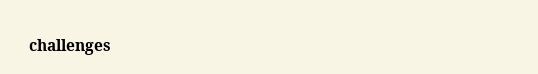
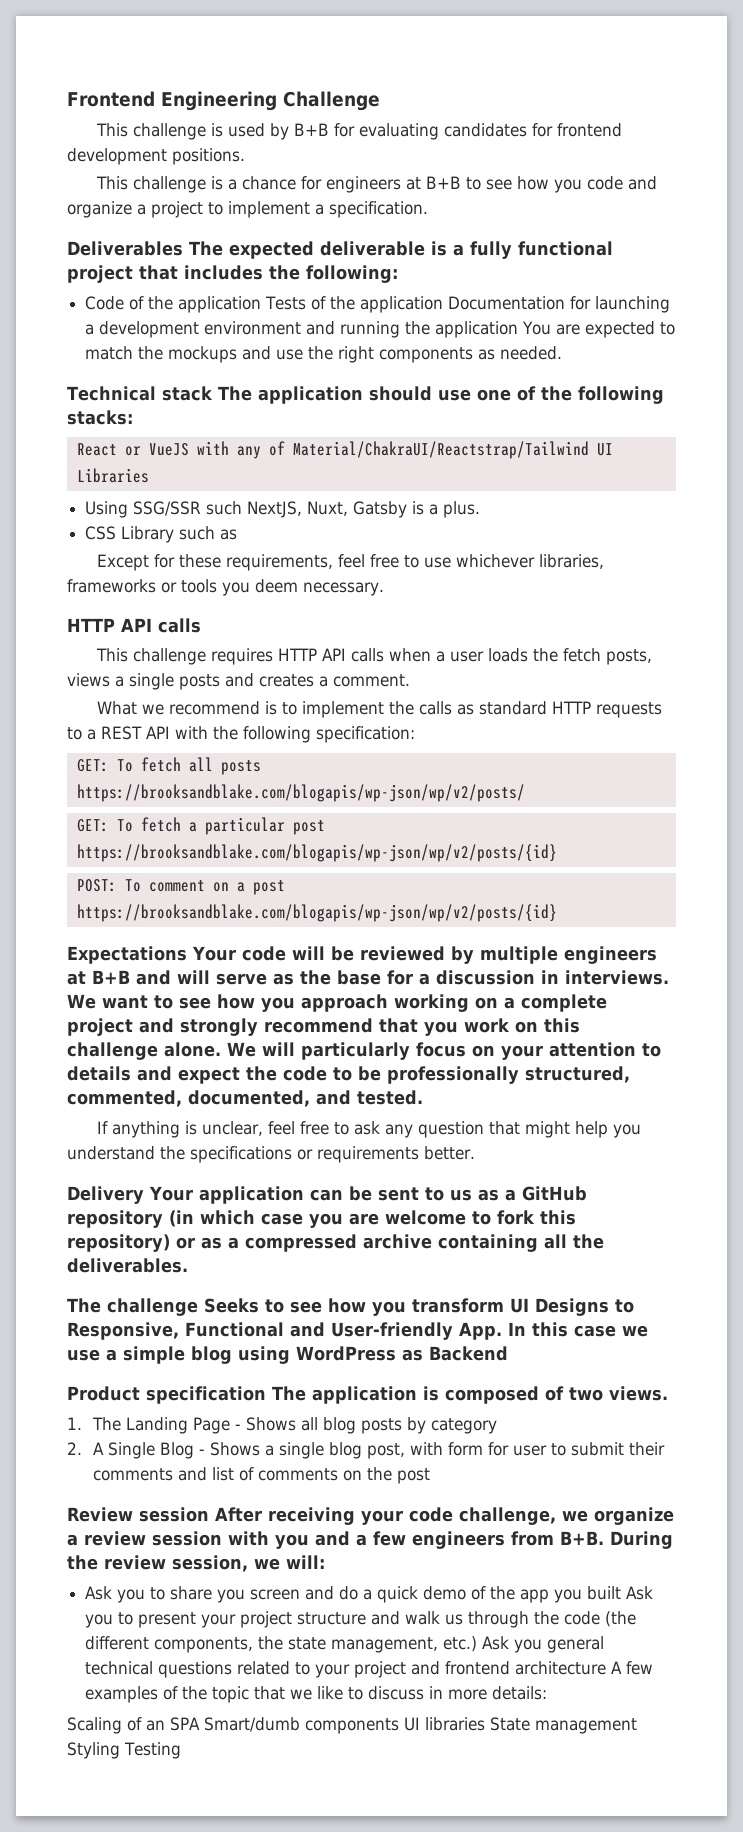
- challenges
+ Frontend Engineering Challenge
+ This challenge is used by B+B for evaluating candidates for frontend development positions.
+ This challenge is a chance for engineers at B+B to see how you code and organize a project to implement a specification.
+ Deliverables The expected deliverable is a fully functional project that includes the following:
+ Code of the application Tests of the application Documentation for launching a development environment and running the application You are expected to match the mockups and use the right components as needed.
+ Technical stack The application should use one of the following stacks:
+ React or VueJS with any of Material/ChakraUI/Reactstrap/Tailwind UI Libraries
+ Using SSG/SSR such NextJS, Nuxt, Gatsby is a plus.
+ CSS Library such as
+ Except for these requirements, feel free to use whichever libraries, frameworks or tools you deem necessary.
+ HTTP API calls
+ This challenge requires HTTP API calls when a user loads the fetch posts, views a single posts and creates a comment.
+ What we recommend is to implement the calls as standard HTTP requests to a REST API with the following specification:
+ GET: To fetch all posts https://brooksandblake.com/blogapis/wp-json/wp/v2/posts/
+ GET: To fetch a particular post https://brooksandblake.com/blogapis/wp-json/wp/v2/posts/{id}
+ POST: To comment on a post https://brooksandblake.com/blogapis/wp-json/wp/v2/posts/{id}
+ Expectations Your code will be reviewed by multiple engineers at B+B and will serve as the base for a discussion in interviews. We want to see how you approach working on a complete project and strongly recommend that you work on this challenge alone. We will particularly focus on your attention to details and expect the code to be professionally structured, commented, documented, and tested.
+ If anything is unclear, feel free to ask any question that might help you understand the specifications or requirements better.
+ Delivery Your application can be sent to us as a GitHub repository (in which case you are welcome to fork this repository) or as a compressed archive containing all the deliverables.
+ The challenge Seeks to see how you transform UI Designs to Responsive, Functional and User-friendly App. In this case we use a simple blog using WordPress as Backend
+ Product specification The application is composed of two views.
+ 1. The Landing Page - Shows all blog posts by category
+ 2. A Single Blog - Shows a single blog post, with form for user to submit their comments and list of comments on the post
+ Review session After receiving your code challenge, we organize a review session with you and a few engineers from B+B. During the review session, we will:
+ Ask you to share you screen and do a quick demo of the app you built Ask you to present your project structure and walk us through the code (the different components, the state management, etc.) Ask you general technical questions related to your project and frontend architecture A few examples of the topic that we like to discuss in more details:
+ Scaling of an SPA Smart/dumb components UI libraries State management Styling Testing

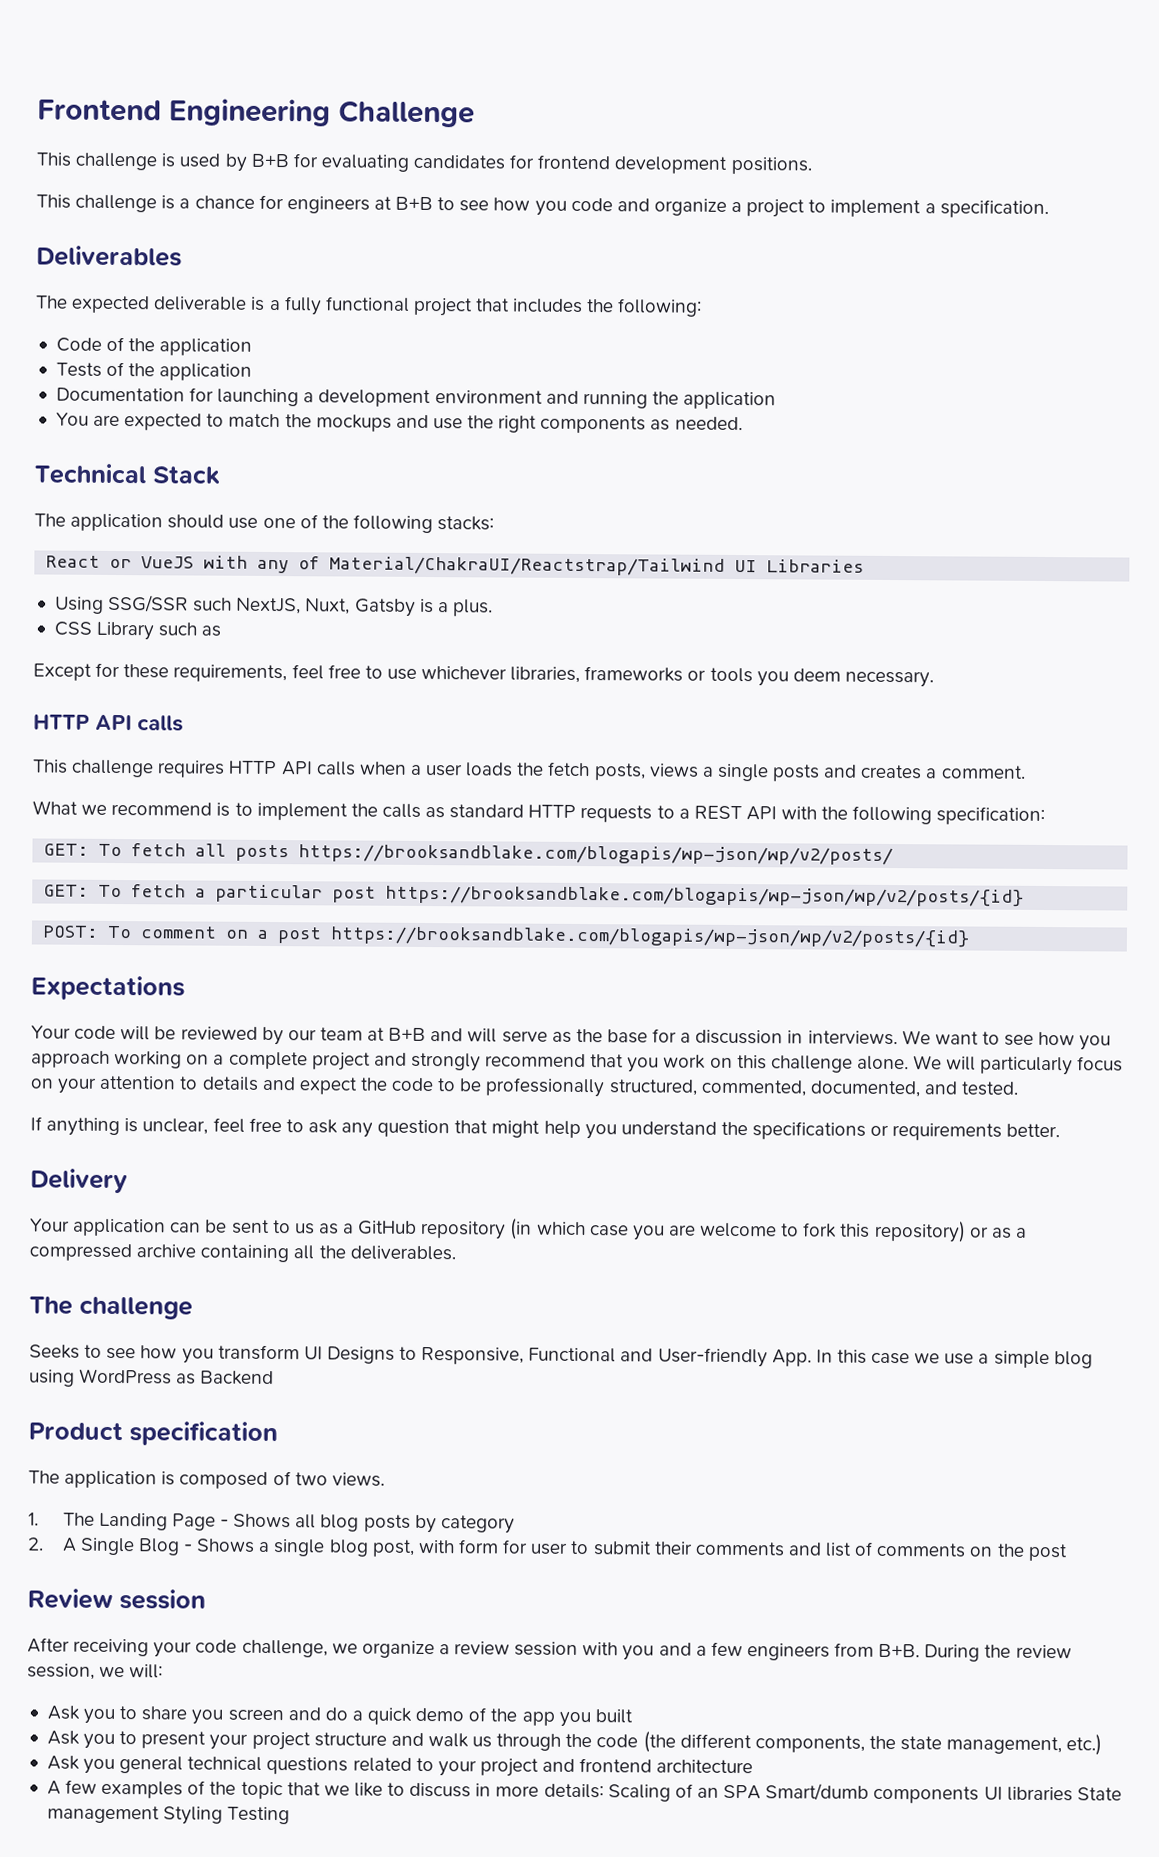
- Deliverables The expected deliverable is a fully functional project that includes the following:
+ Deliverables
+ The expected deliverable is a fully functional project that includes the following:
- Code of the application Tests of the application Documentation for launching a development environment and running the application You are expected to match the mockups and use the right components as needed.
+ Code of the application
+ Tests of the application
+ Documentation for launching a development environment and running the application
+ You are expected to match the mockups and use the right components as needed.
- Technical stack The application should use one of the following stacks:
+ Technical Stack
+ The application should use one of the following stacks:
- Expectations Your code will be reviewed by multiple engineers at B+B and will serve as the base for a discussion in interviews.
+ Expectations
+ Your code will be reviewed by our team at B+B and will serve as the base for a discussion in interviews.
- Delivery Your application can be sent to us as a GitHub repository (in which case you are welcome to fork this repository) or as a compressed archive containing all the deliverables.
+ Delivery
+ Your application can be sent to us as a GitHub repository (in which case you are welcome to fork this repository) or as a compressed archive containing all the deliverables.
- The challenge Seeks to see how you transform UI Designs to Responsive, Functional and User-friendly App. In this case we use a simple blog using WordPress as Backend
+ The challenge
+ Seeks to see how you transform UI Designs to Responsive, Functional and User-friendly App. In this case we use a simple blog using WordPress as Backend
- Product specification The application is composed of two views.
+ Product specification
+ The application is composed of two views.
- Review session After receiving your code challenge, we organize a review session with you and a few engineers from B+B. During the review session, we will:
+ Review session
+ After receiving your code challenge, we organize a review session with you and a few engineers from B+B. During the review session, we will:
- Ask you to share you screen and do a quick demo of the app you built Ask you to present your project structure and walk us through the code (the different components, the state management, etc.) Ask you general technical questions related to your project and frontend architecture A few examples of the topic that we like to discuss in more details:
- Scaling of an SPA Smart/dumb components UI libraries State management Styling Testing
+ Ask you to share you screen and do a quick demo of the app you built
+ Ask you to present your project structure and walk us through the code (the different components, the state management, etc.)
+ Ask you general technical questions related to your project and frontend architecture
+ A few examples of the topic that we like to discuss in more details: Scaling of an SPA Smart/dumb components UI libraries State management Styling Testing

